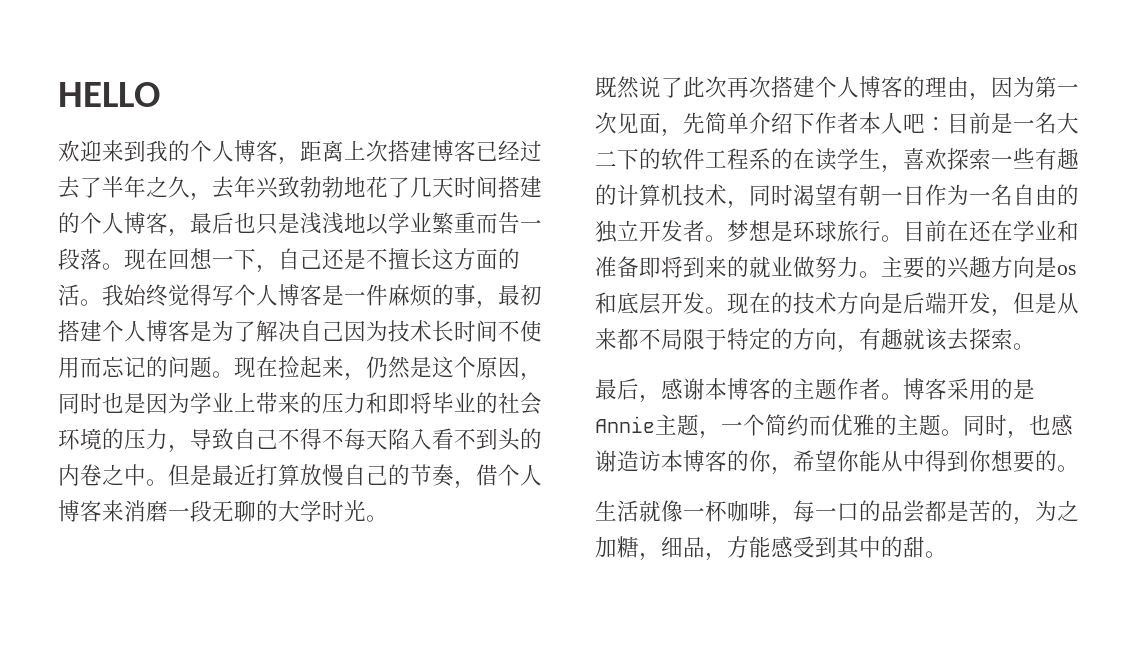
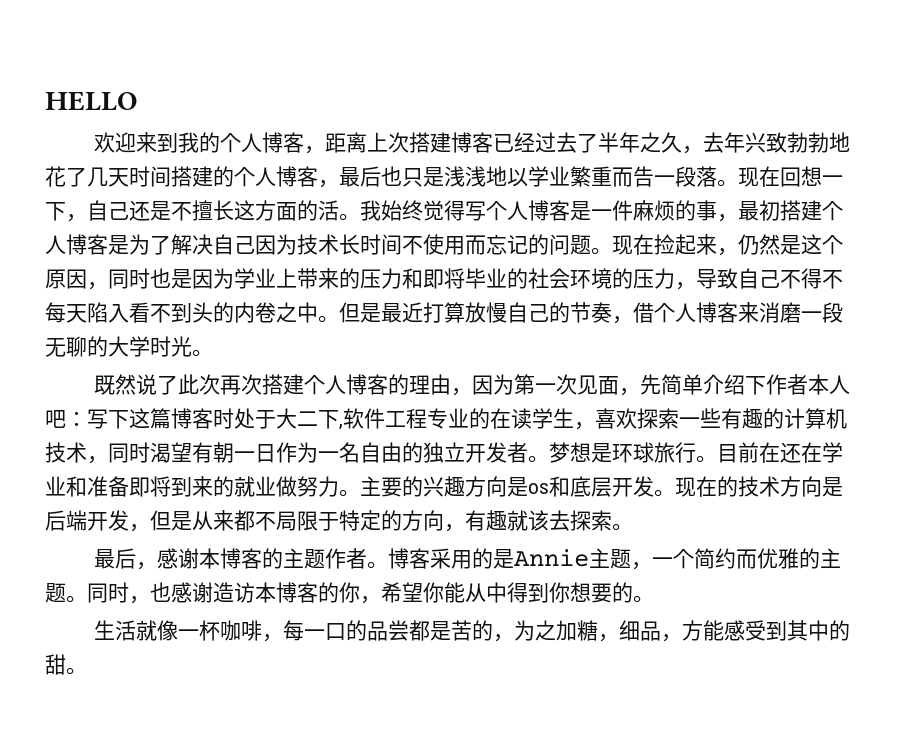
- 既然说了此次再次搭建个人博客的理由，因为第一次见面，先简单介绍下作者本人吧：目前是一名大二下的软件工程系的在读学生，喜欢探索一些有趣的计算机技术，同时渴望有朝一日作为一名自由的独立开发者。
+ 既然说了此次再次搭建个人博客的理由，因为第一次见面，先简单介绍下作者本人吧：写下这篇博客时处于大二下,软件工程专业的在读学生，喜欢探索一些有趣的计算机技术，同时渴望有朝一日作为一名自由的独立开发者。

